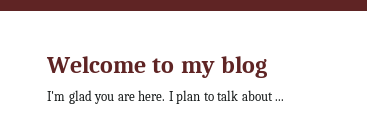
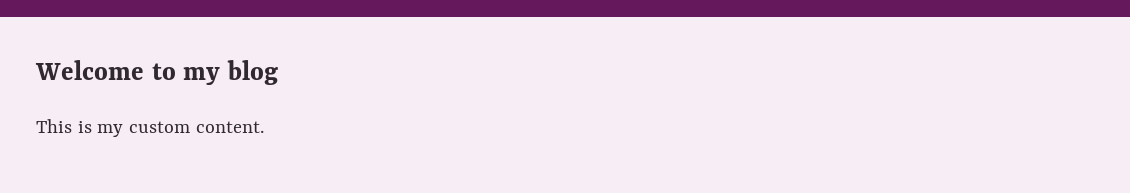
- I'm glad you are here. I plan to talk about ...
+ This is my custom content.

